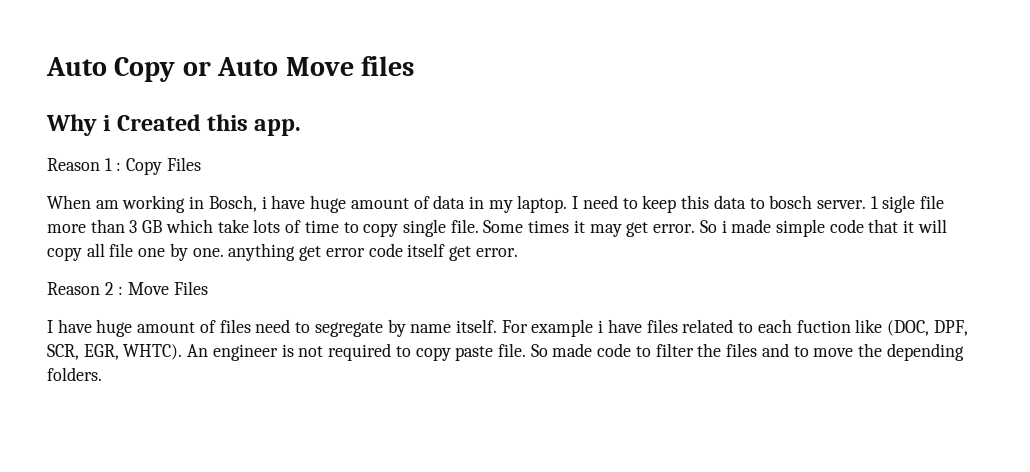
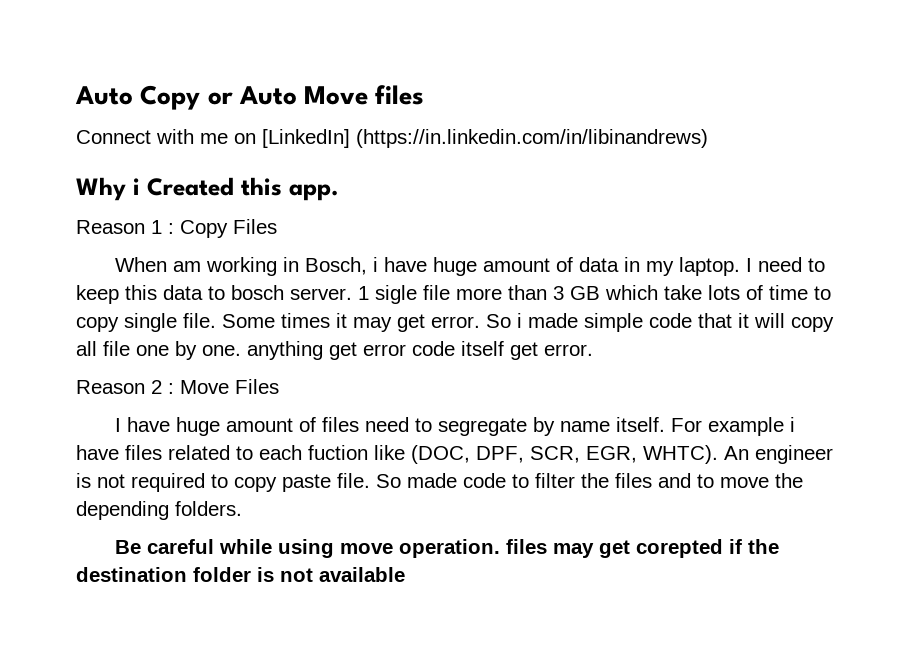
+ Connect with me on [LinkedIn] (https://in.linkedin.com/in/libinandrews)
+ Be careful while using move operation. files may get corepted if the destination folder is not available

